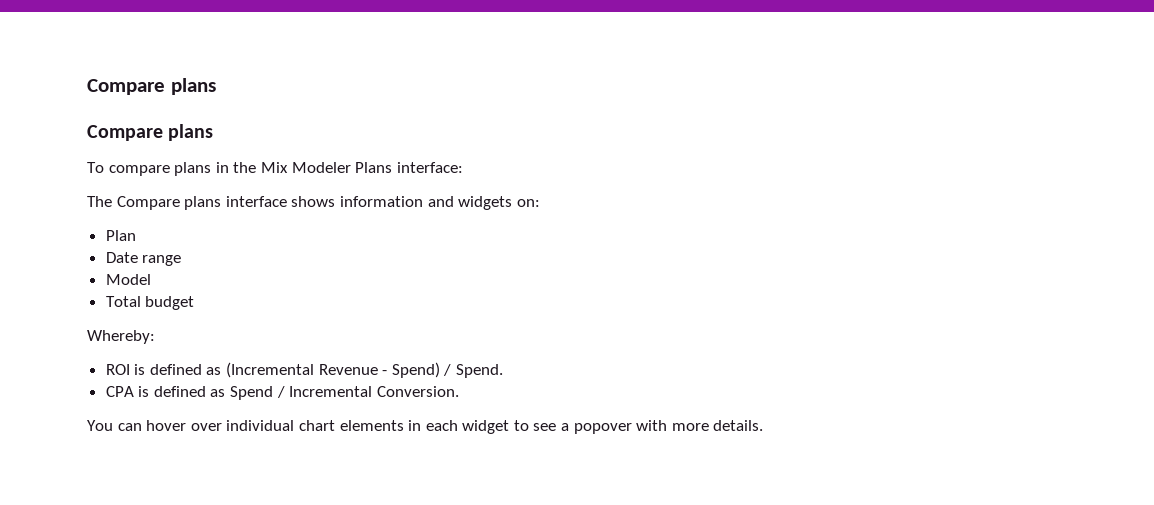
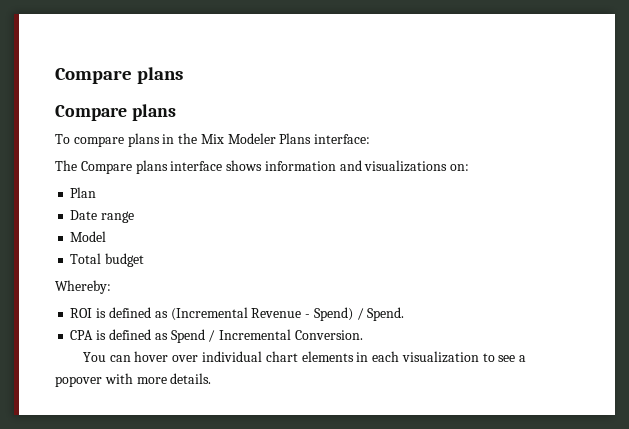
- The Compare plans interface shows information and widgets on:
+ The Compare plans interface shows information and visualizations on:
- You can hover over individual chart elements in each widget to see a popover with more details.
+ You can hover over individual chart elements in each visualization to see a popover with more details.

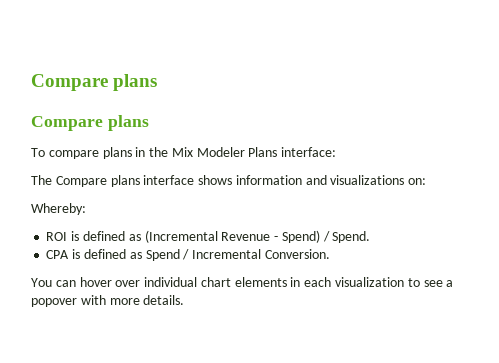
- Plan
- Date range
- Model
- Total budget

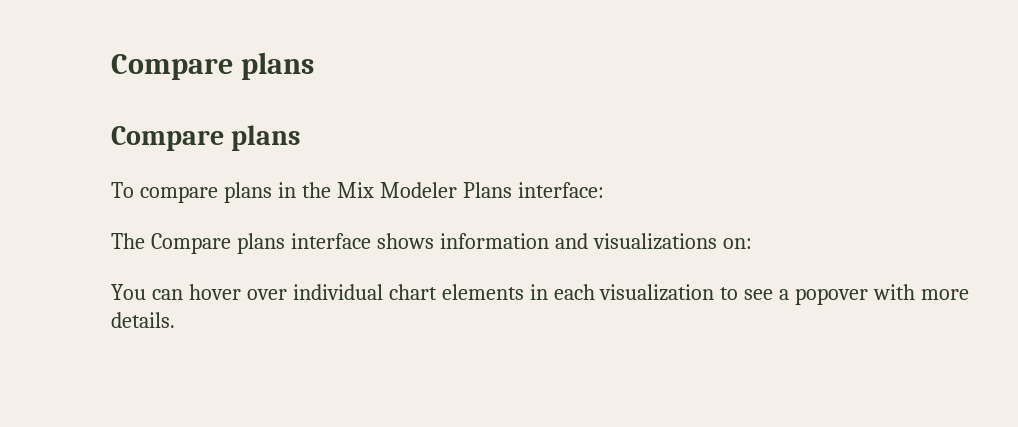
- Whereby:
- ROI is defined as (Incremental Revenue - Spend) / Spend.
- CPA is defined as Spend / Incremental Conversion.

